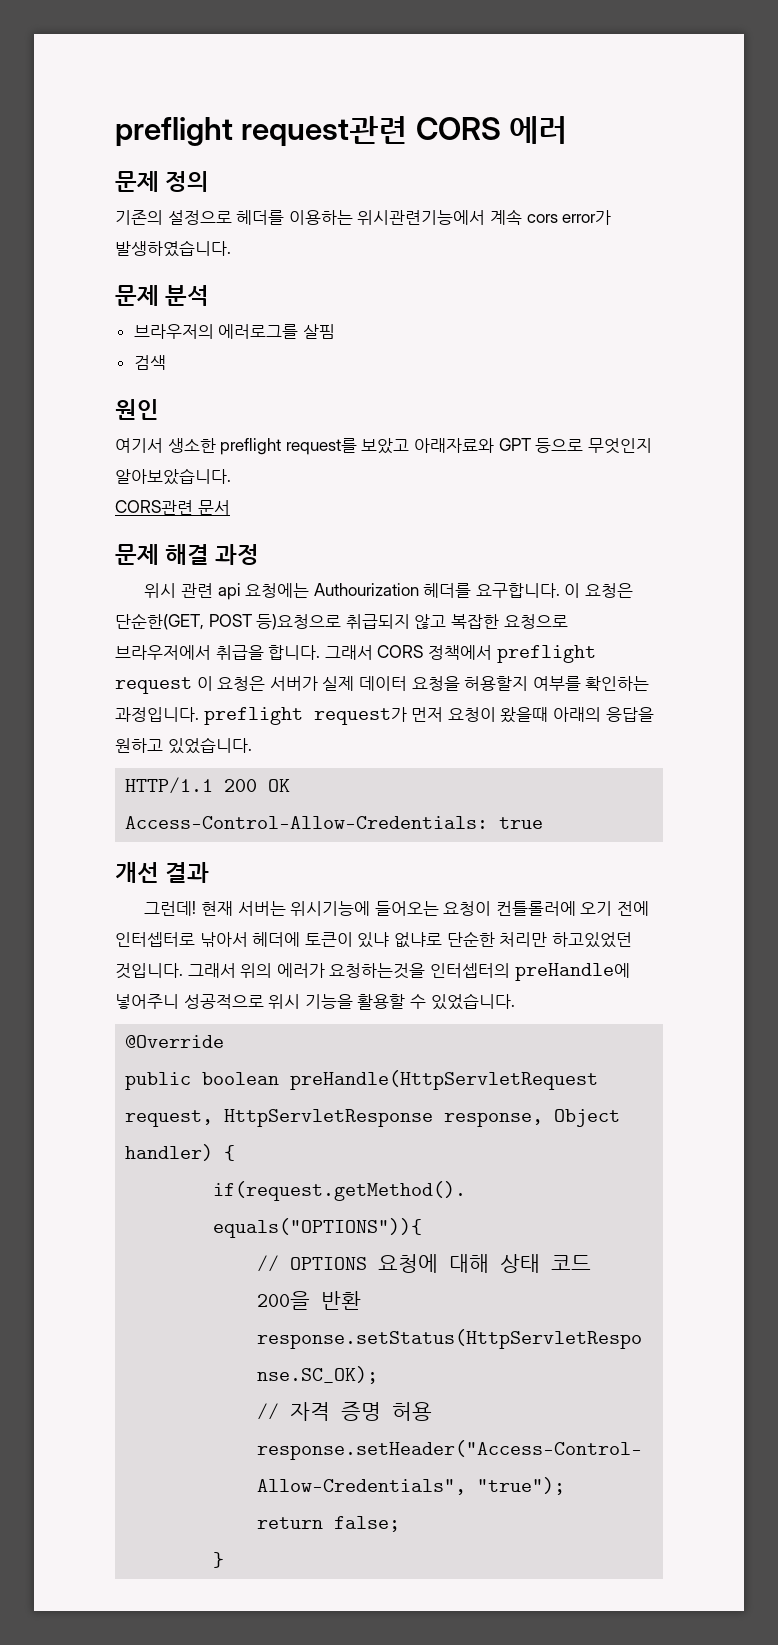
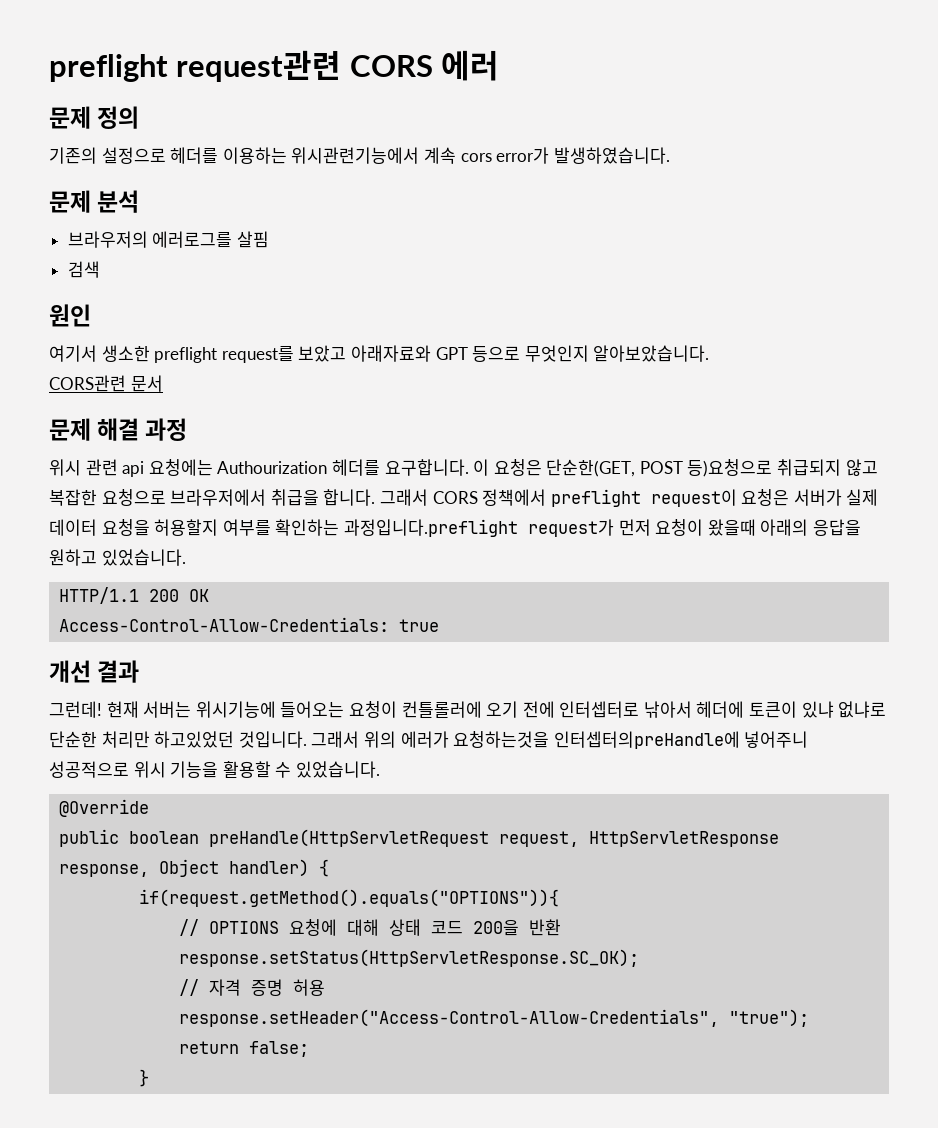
- 그래서 CORS 정책에서 preflight request 이 요청은 서버가 실제 데이터 요청을 허용할지 여부를 확인하는 과정입니다. preflight request가 먼저 요청이 왔을때 아래의 응답을 원하고 있었습니다.
+ 그래서 CORS 정책에서 preflight request이 요청은 서버가 실제 데이터 요청을 허용할지 여부를 확인하는 과정입니다.preflight request가 먼저 요청이 왔을때 아래의 응답을 원하고 있었습니다.
- 그래서 위의 에러가 요청하는것을 인터셉터의 preHandle에 넣어주니 성공적으로 위시 기능을 활용할 수 있었습니다.
+ 그래서 위의 에러가 요청하는것을 인터셉터의preHandle에 넣어주니 성공적으로 위시 기능을 활용할 수 있었습니다.

